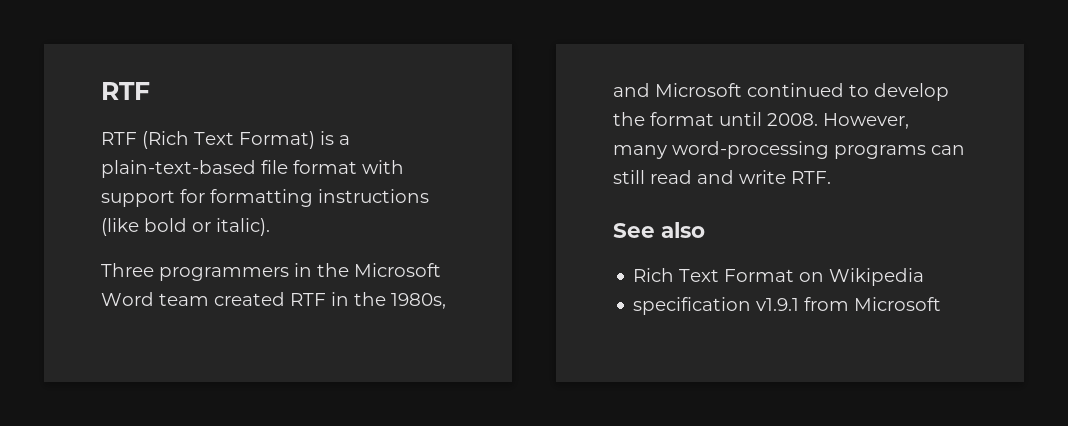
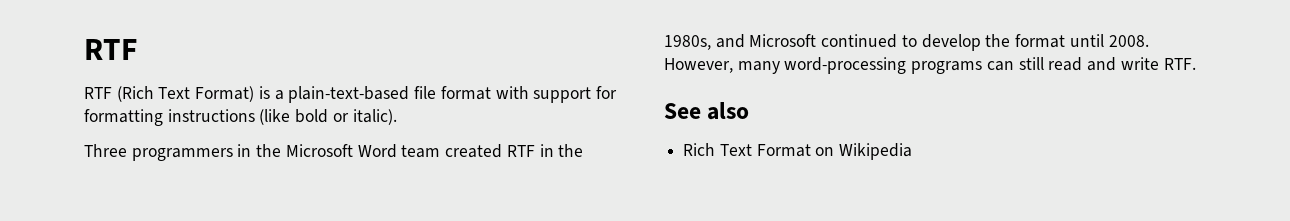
- specification v1.9.1 from Microsoft

